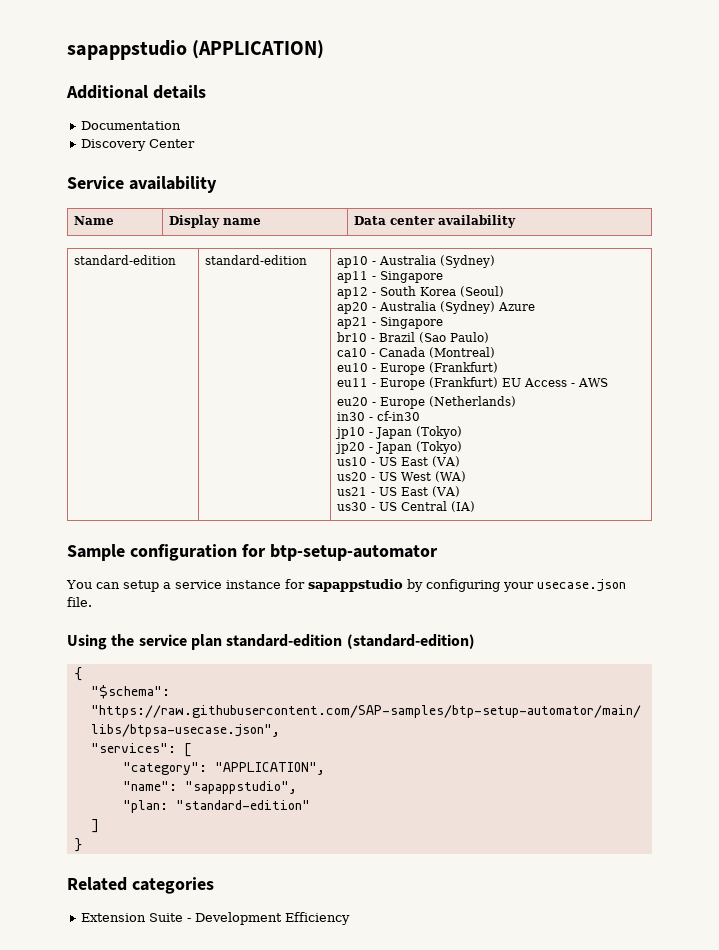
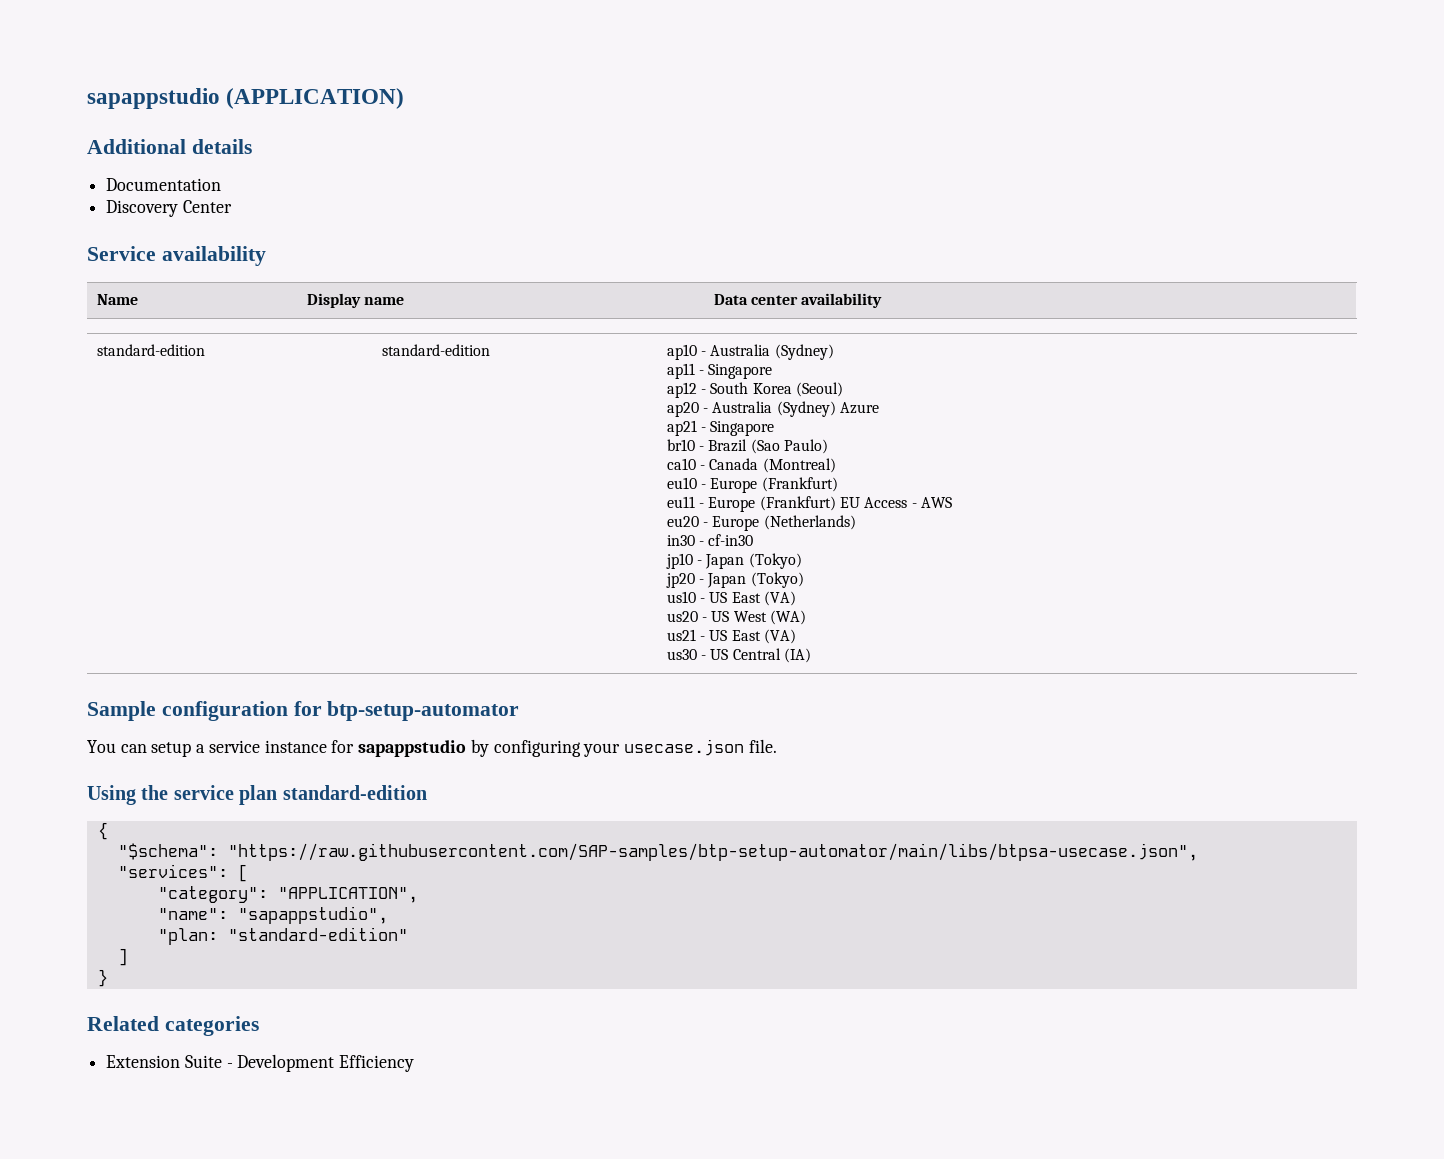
- Using the service plan standard-edition (standard-edition)
+ Using the service plan standard-edition

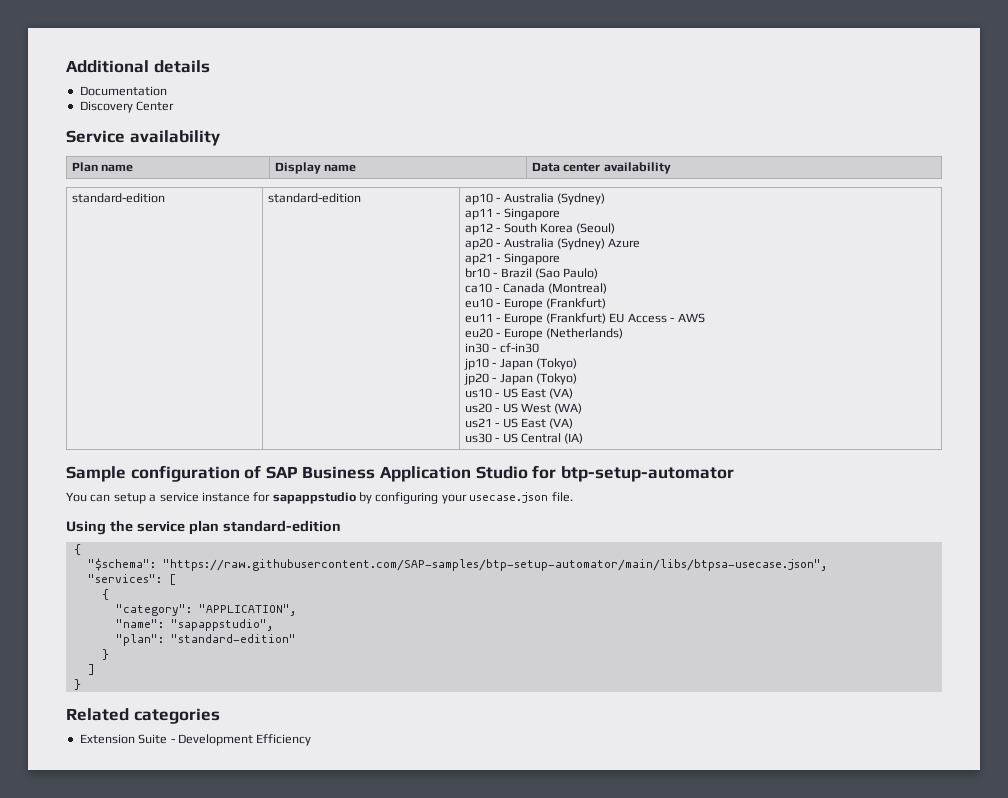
- sapappstudio (APPLICATION)
- Name | Display name | Data center availability
+ Plan name | Display name | Data center availability
- Sample configuration for btp-setup-automator
+ Sample configuration of SAP Business Application Studio for btp-setup-automator
  "services": [
+ {
- "plan: "standard-edition"
+ "plan": "standard-edition"
+ }

